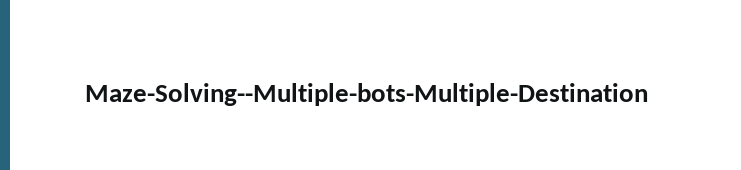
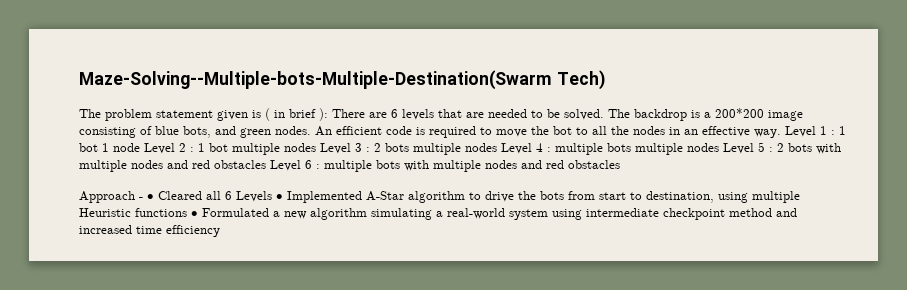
- Maze-Solving--Multiple-bots-Multiple-Destination
+ Maze-Solving--Multiple-bots-Multiple-Destination(Swarm Tech)
+ The problem statement given is ( in brief ): There are 6 levels that are needed to be solved. The backdrop is a 200*200 image consisting of blue bots, and green nodes. An efficient code is required to move the bot to all the nodes in an effective way. Level 1 : 1 bot 1 node Level 2 : 1 bot multiple nodes Level 3 : 2 bots multiple nodes Level 4 : multiple bots multiple nodes Level 5 : 2 bots with multiple nodes and red obstacles Level 6 : multiple bots with multiple nodes and red obstacles
+ Approach - • Cleared all 6 Levels • Implemented A-Star algorithm to drive the bots from start to destination, using multiple Heuristic functions • Formulated a new algorithm simulating a real-world system using intermediate checkpoint method and increased time efficiency

